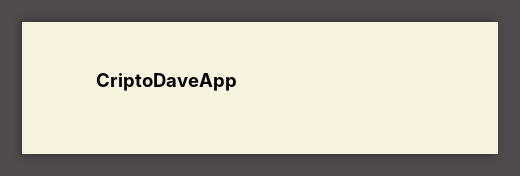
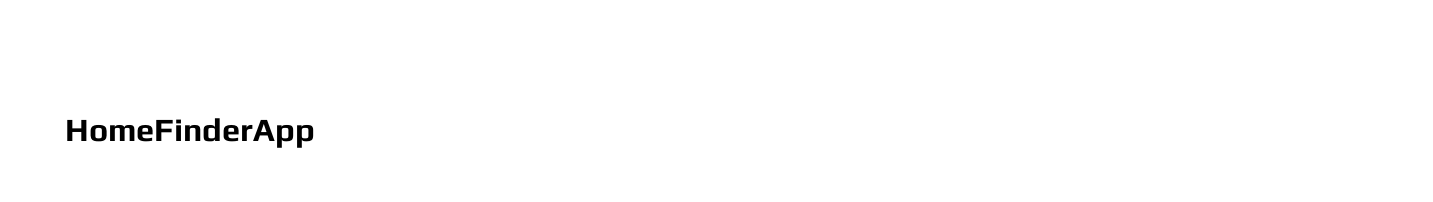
- CriptoDaveApp
+ HomeFinderApp

